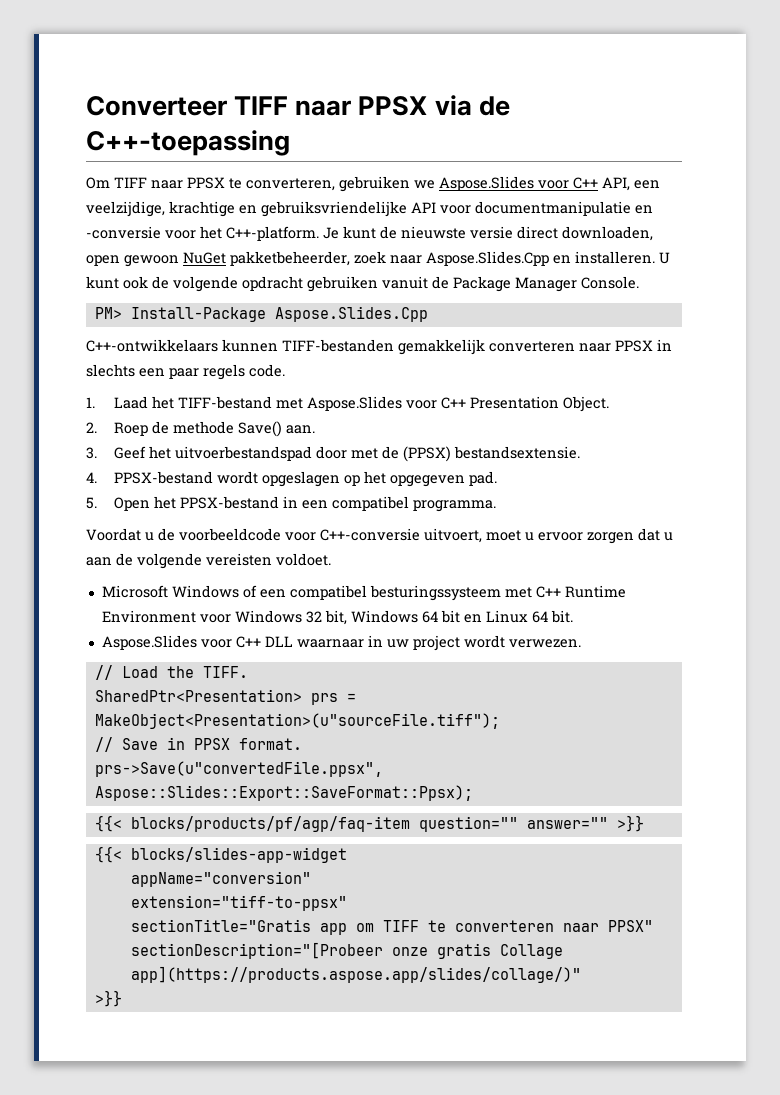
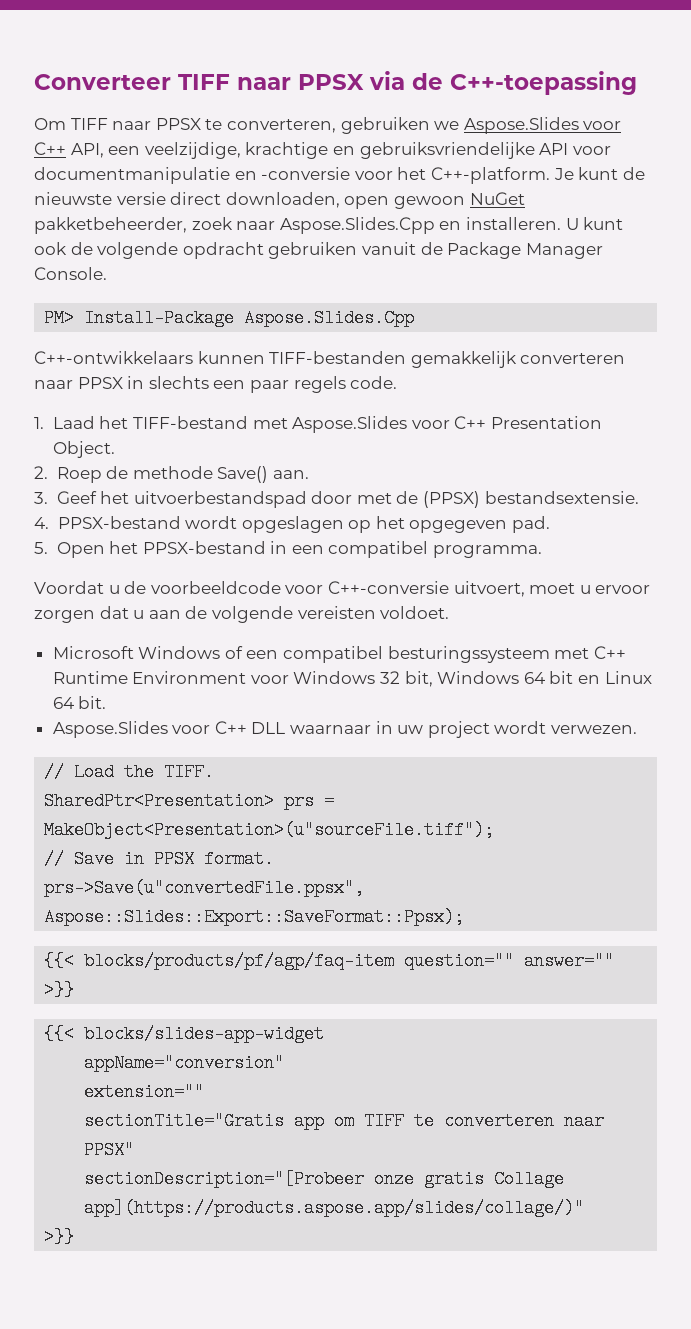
- extension="tiff-to-ppsx"
+ extension=""

